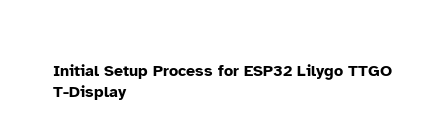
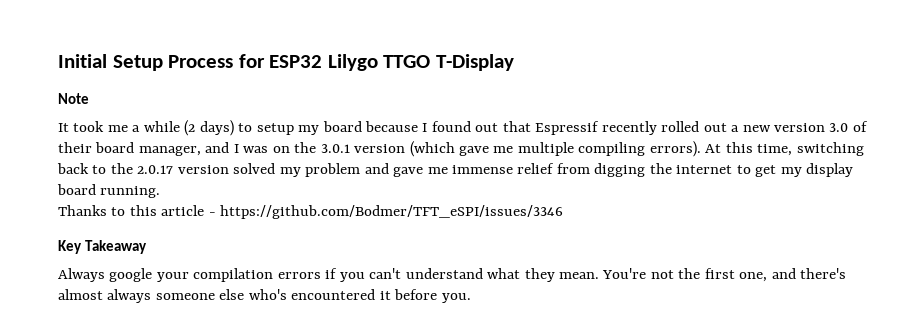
+ Note
+ It took me a while (2 days) to setup my board because I found out that Espressif recently rolled out a new version 3.0 of their board manager, and I was on the 3.0.1 version (which gave me multiple compiling errors). At this time, switching back to the 2.0.17 version solved my problem and gave me immense relief from digging the internet to get my display board running.
+ Thanks to this article - https://github.com/Bodmer/TFT_eSPI/issues/3346
+ Key Takeaway
+ Always google your compilation errors if you can't understand what they mean. You're not the first one, and there's almost always someone else who's encountered it before you.

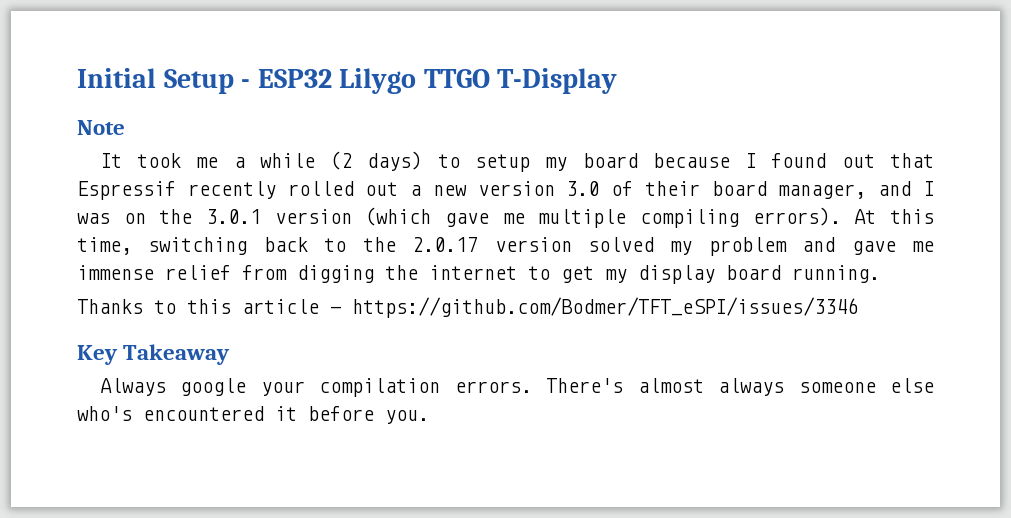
- Initial Setup Process for ESP32 Lilygo TTGO T-Display
+ Initial Setup - ESP32 Lilygo TTGO T-Display
- Always google your compilation errors if you can't understand what they mean. You're not the first one, and there's almost always someone else who's encountered it before you.
+ Always google your compilation errors. There's almost always someone else who's encountered it before you.

